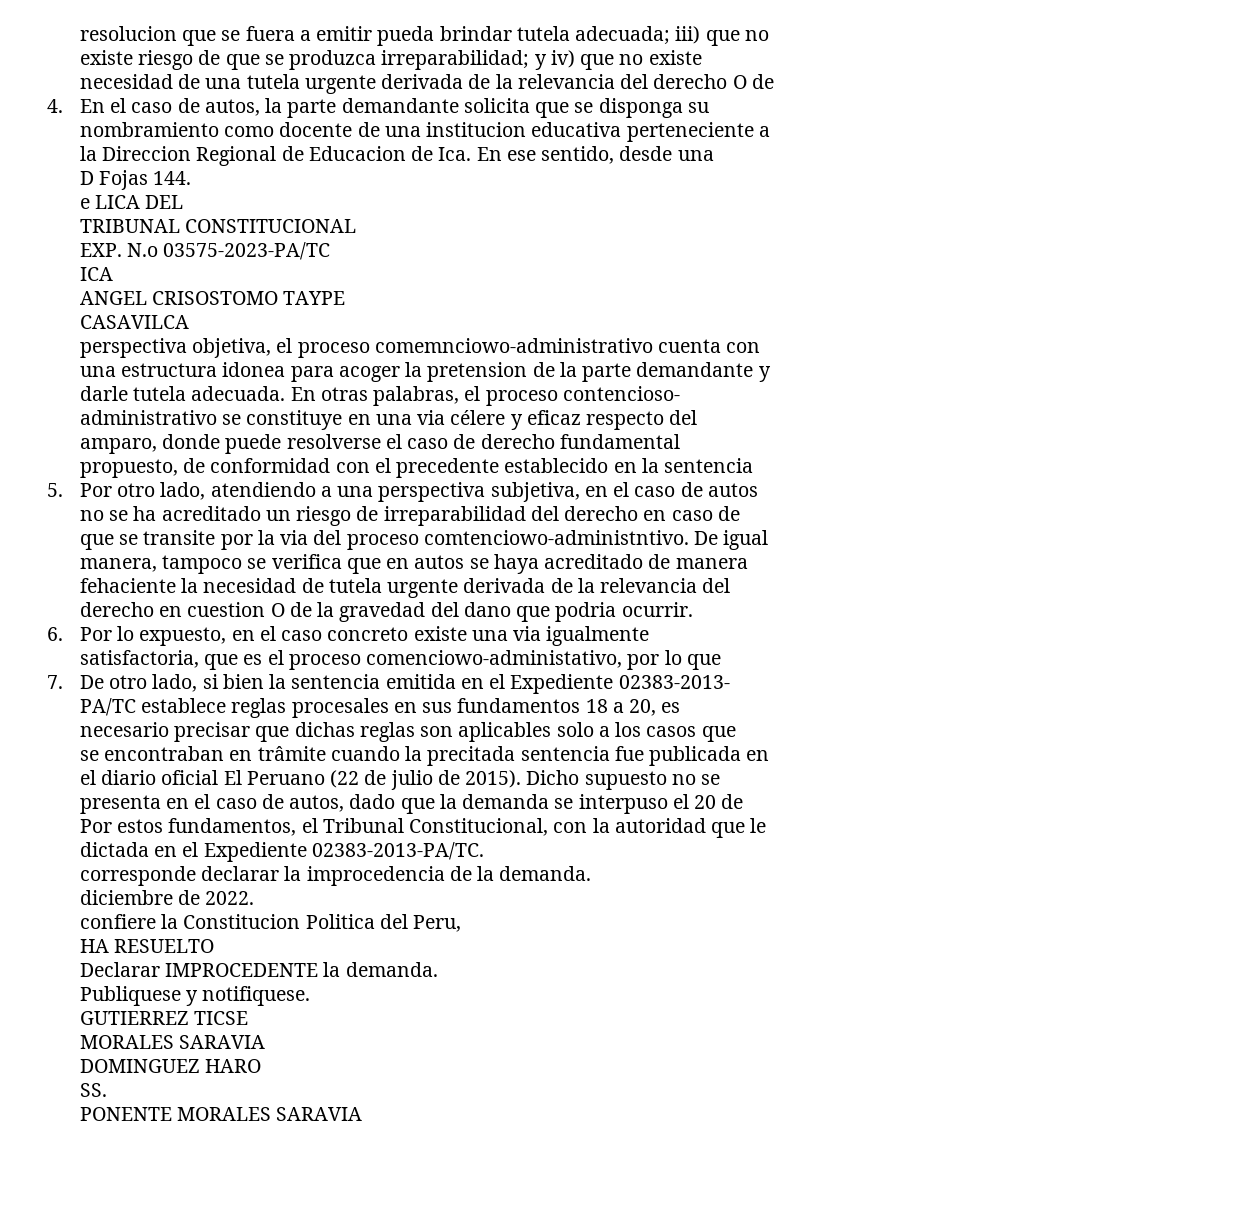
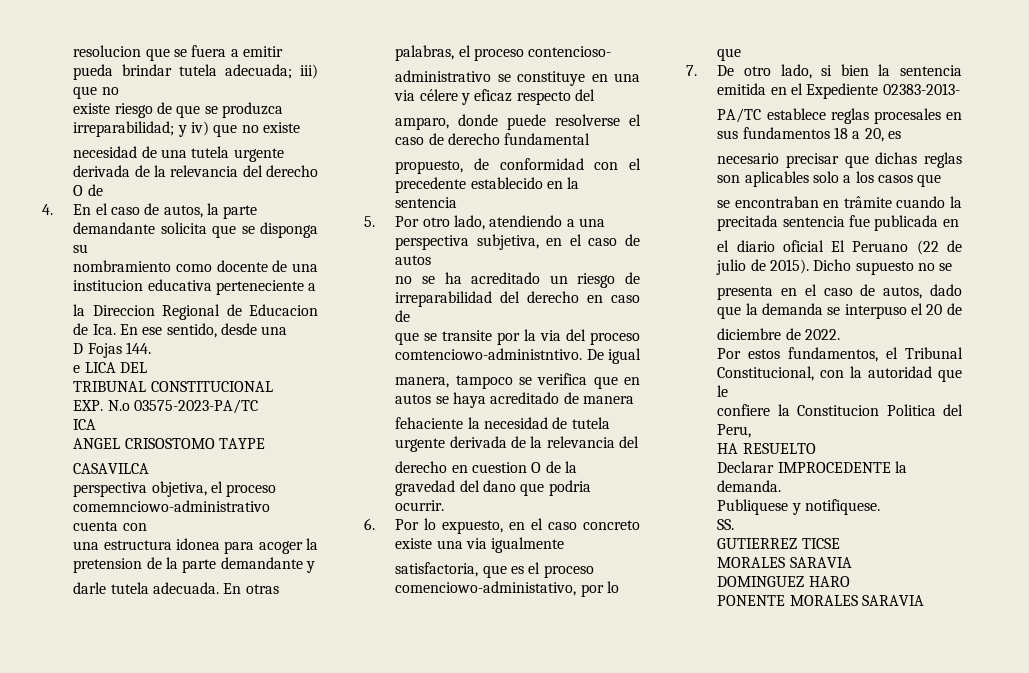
+ diciembre de 2022.
- dictada en el Expediente 02383-2013-PA/TC.
- corresponde declarar la improcedencia de la demanda.
- diciembre de 2022.
+ SS.
- SS.

